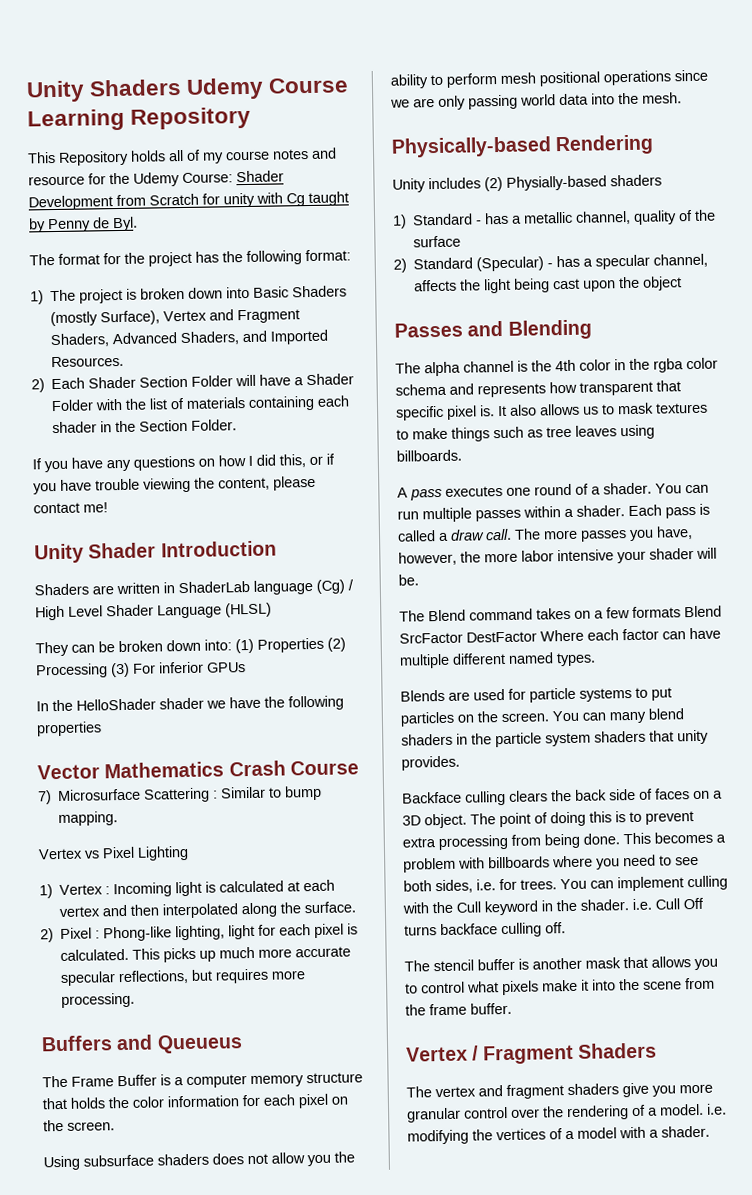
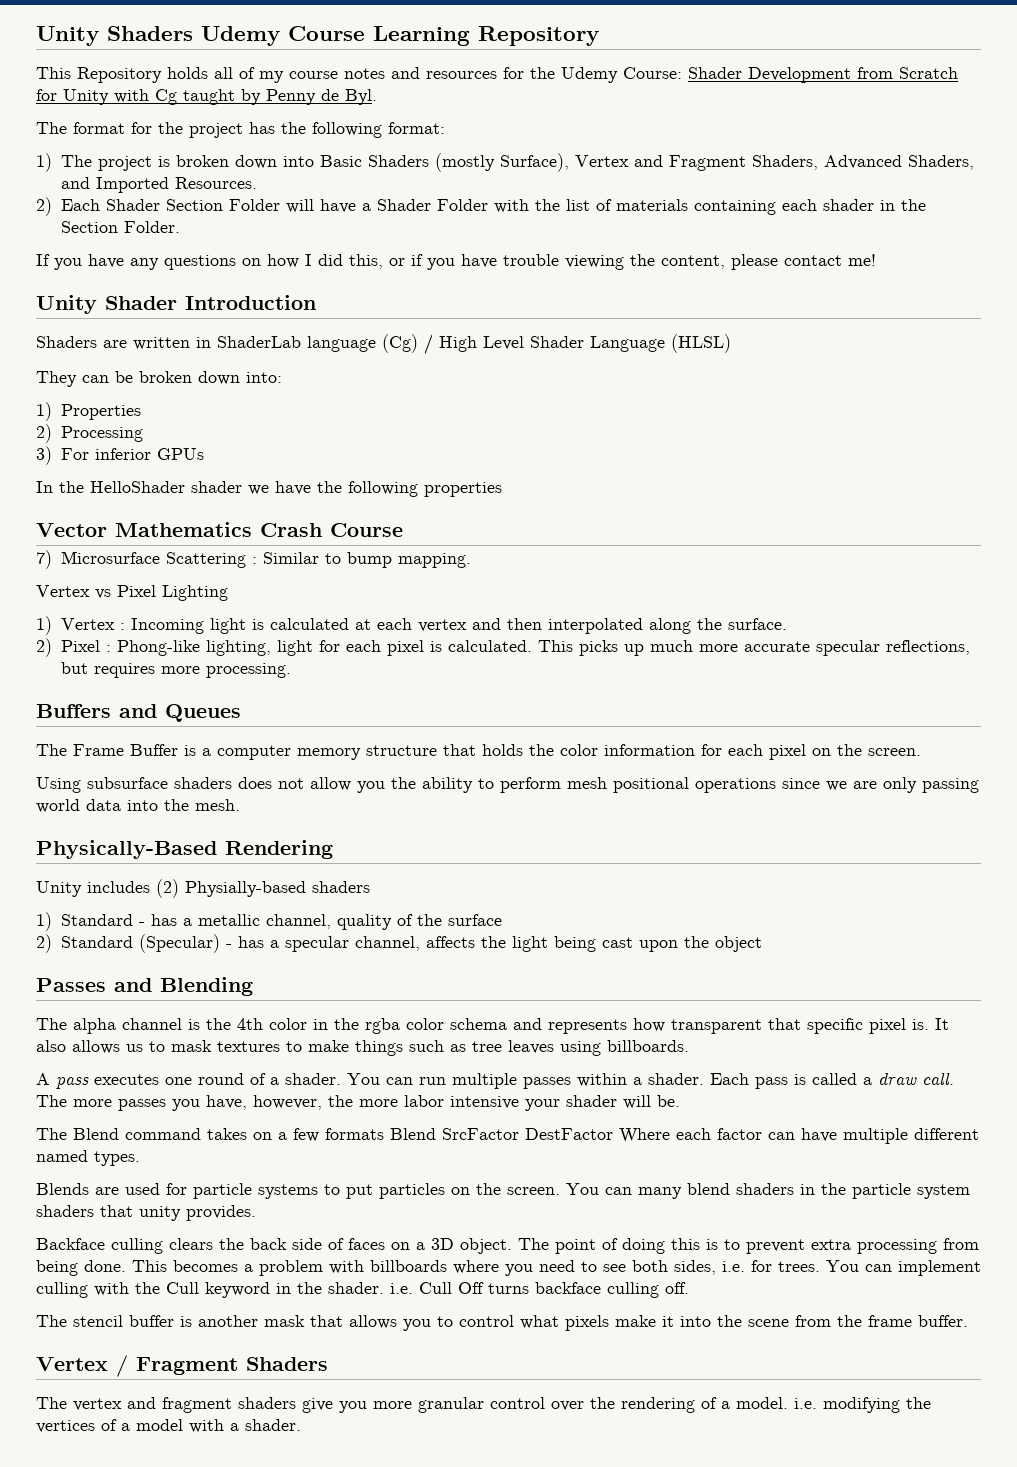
- This Repository holds all of my course notes and resource for the Udemy Course: Shader Development from Scratch for unity with Cg taught by Penny de Byl.
+ This Repository holds all of my course notes and resources for the Udemy Course: Shader Development from Scratch for Unity with Cg taught by Penny de Byl.
- They can be broken down into: (1) Properties (2) Processing (3) For inferior GPUs
+ They can be broken down into:
+ 1) Properties
+ 2) Processing
+ 3) For inferior GPUs
- Buffers and Queueus
+ Buffers and Queues
- Physically-based Rendering
+ Physically-Based Rendering

